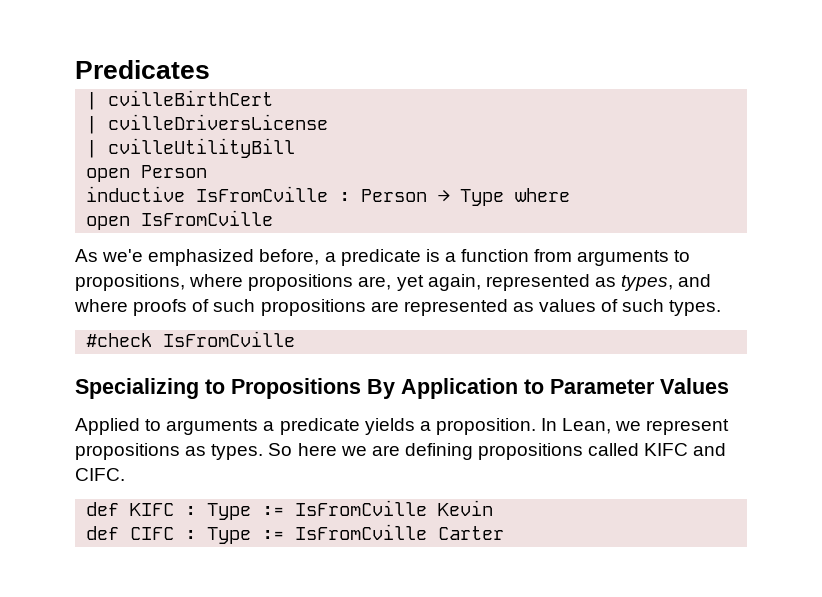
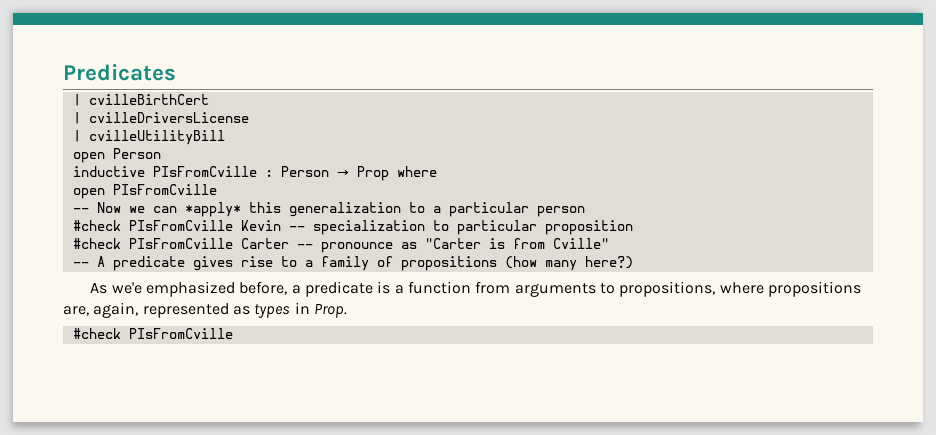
- inductive IsFromCville : Person → Type where
+ inductive PIsFromCville : Person → Prop where
- open IsFromCville
+ open PIsFromCville
+ -- Now we can *apply* this generalization to a particular person
+ #check PIsFromCville Kevin -- specialization to particular proposition
+ #check PIsFromCville Carter -- pronounce as "Carter is from Cville"
+ -- A predicate gives rise to a family of propositions (how many here?)
- As we'e emphasized before, a predicate is a function from arguments to propositions, where propositions are, yet again, represented as types, and where proofs of such propositions are represented as values of such types.
- #check IsFromCville
- Specializing to Propositions By Application to Parameter Values
- Applied to arguments a predicate yields a proposition. In Lean, we represent propositions as types. So here we are defining propositions called KIFC and CIFC.
- def KIFC : Type := IsFromCville Kevin
- def CIFC : Type := IsFromCville Carter
+ As we'e emphasized before, a predicate is a function from arguments to propositions, where propositions are, again, represented as types in Prop.
+ #check PIsFromCville

